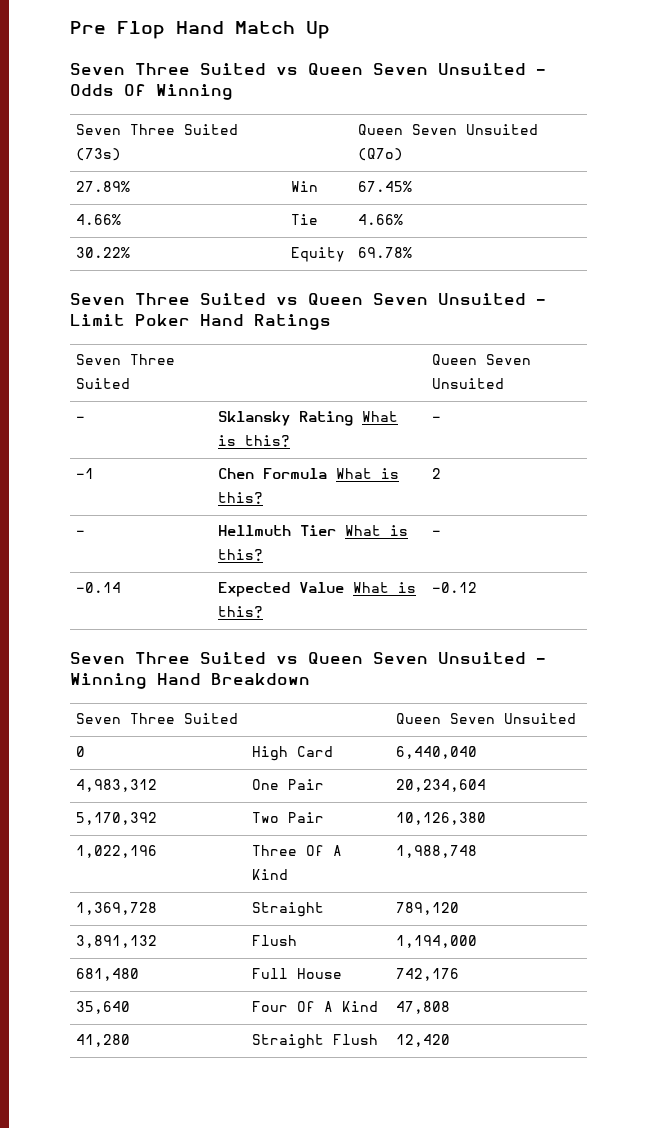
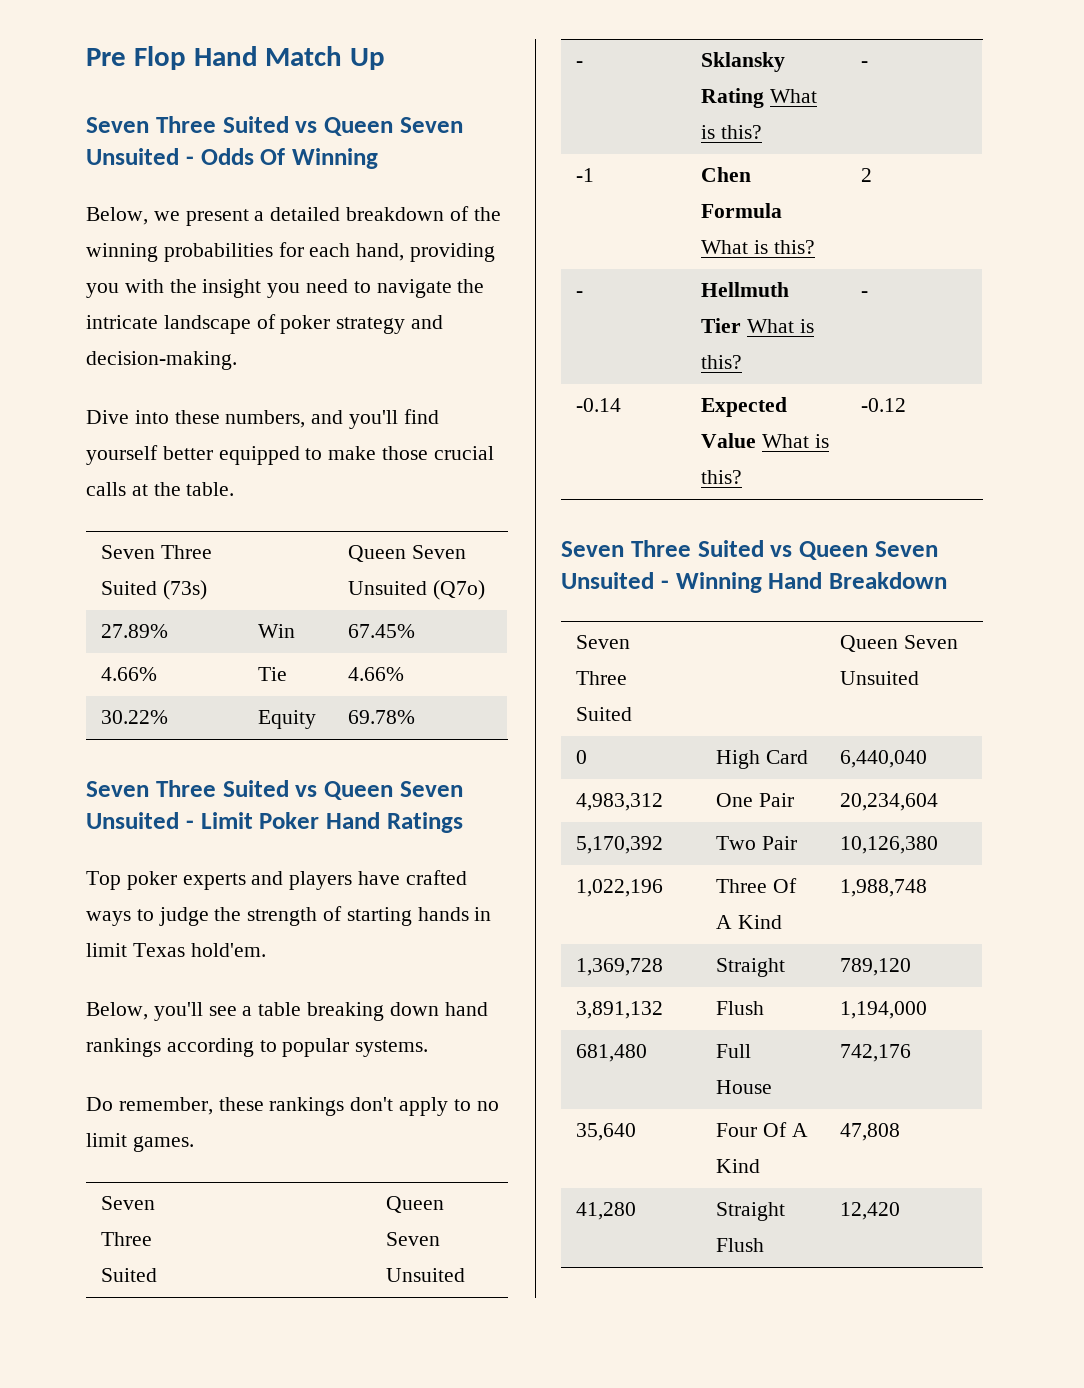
+ Below, we present a detailed breakdown of the winning probabilities for each hand, providing you with the insight you need to navigate the intricate landscape of poker strategy and decision-making.
+ Dive into these numbers, and you'll find yourself better equipped to make those crucial calls at the table.
+ Top poker experts and players have crafted ways to judge the strength of starting hands in limit Texas hold'em.
+ Below, you'll see a table breaking down hand rankings according to popular systems.
+ Do remember, these rankings don't apply to no limit games.

